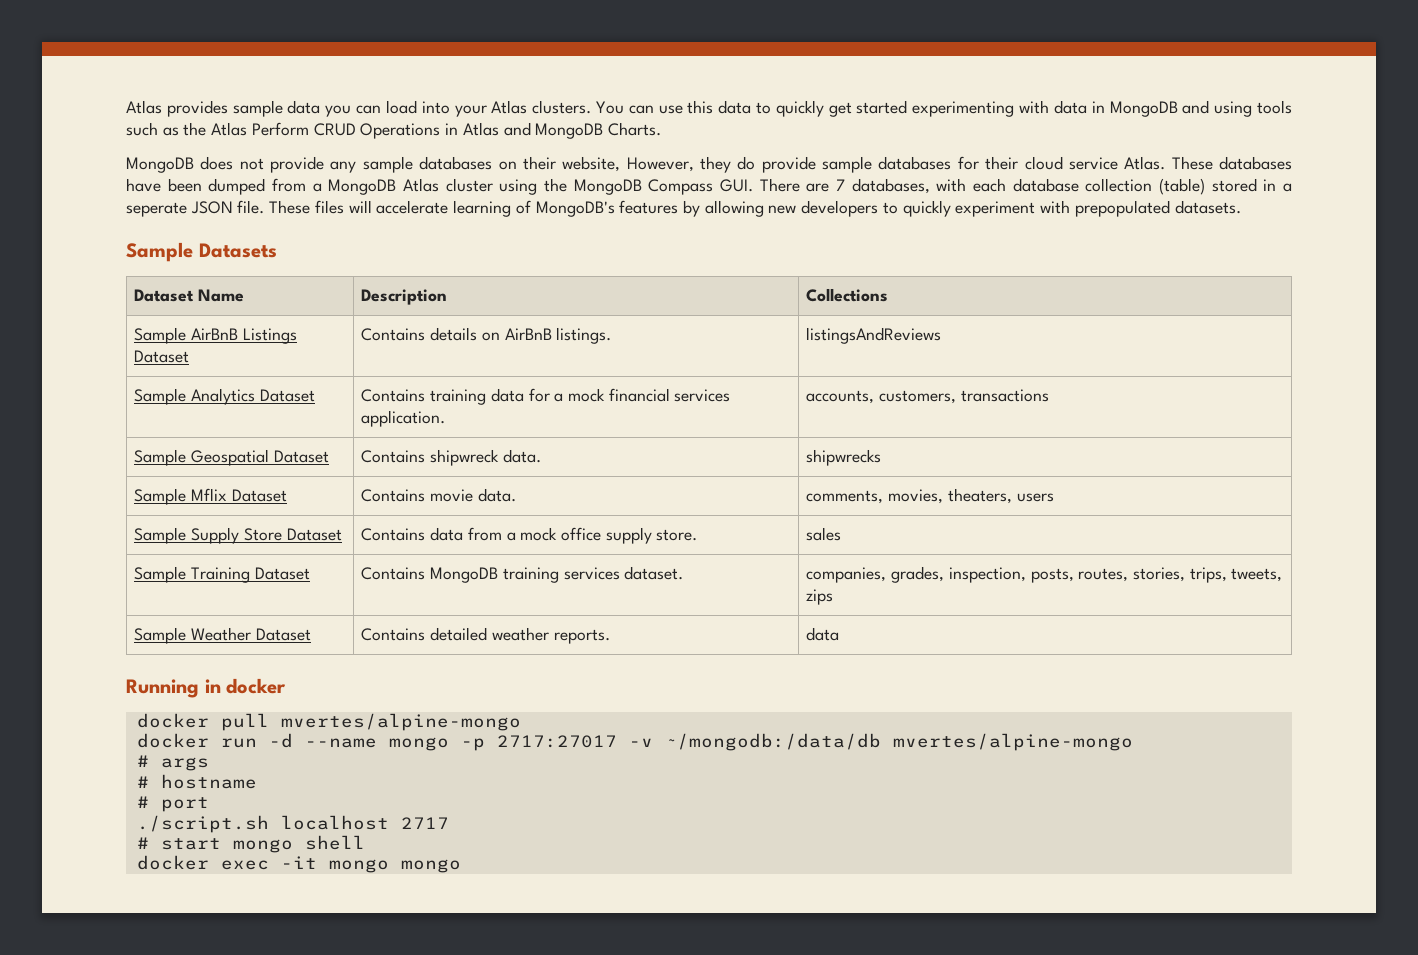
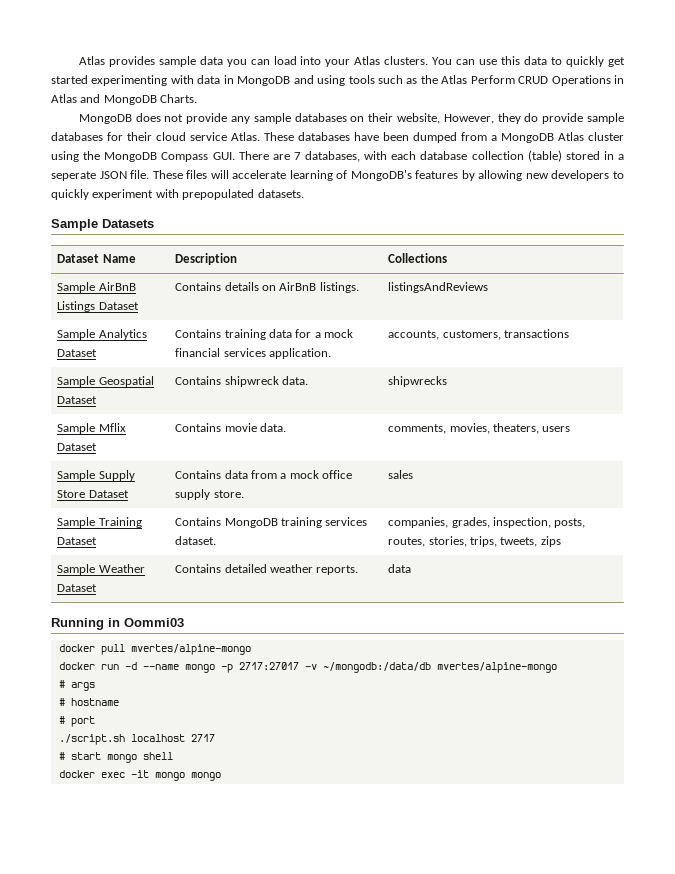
- Running in docker
+ Running in Oommi03

